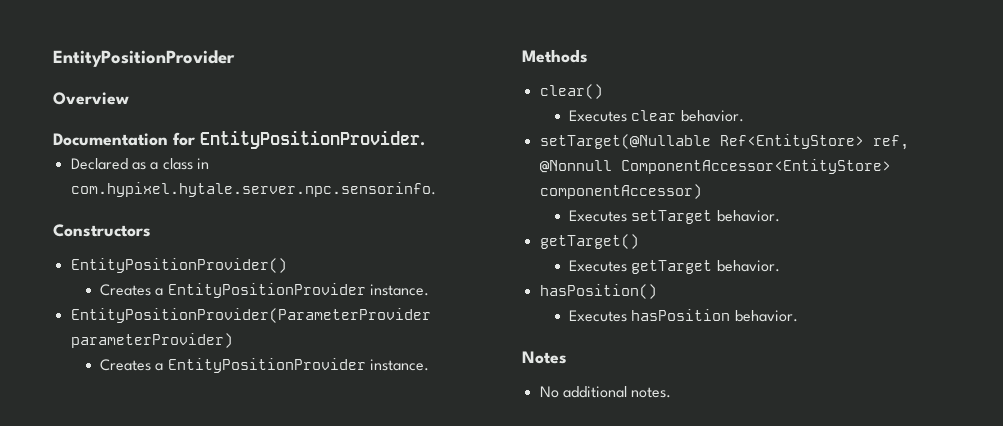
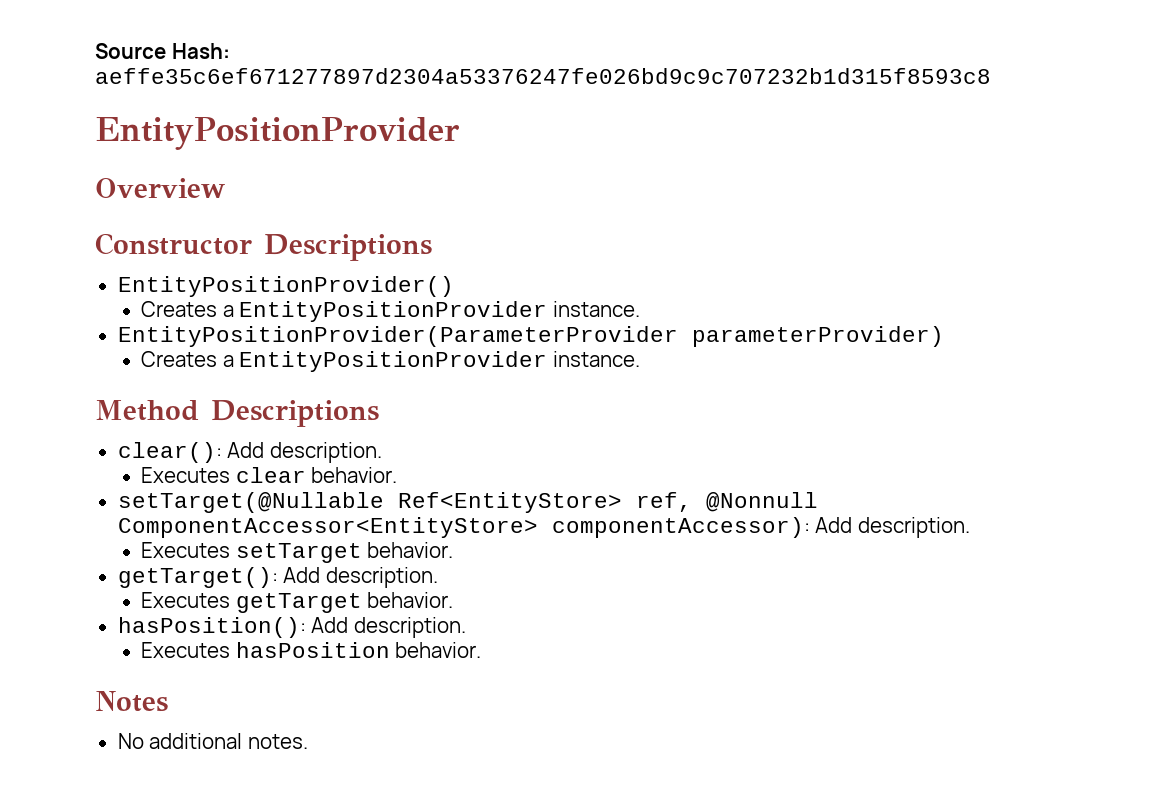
+ Source Hash: aeffe35c6ef671277897d2304a53376247fe026bd9c9c707232b1d315f8593c8
- Documentation for EntityPositionProvider.
- Declared as a class in com.hypixel.hytale.server.npc.sensorinfo.
- Constructors
+ Constructor Descriptions
- Methods
- clear()
+ Method Descriptions
+ clear(): Add description.
- setTarget(@Nullable Ref<EntityStore> ref, @Nonnull ComponentAccessor<EntityStore> componentAccessor)
+ setTarget(@Nullable Ref<EntityStore> ref, @Nonnull ComponentAccessor<EntityStore> componentAccessor): Add description.
- getTarget()
+ getTarget(): Add description.
- hasPosition()
+ hasPosition(): Add description.

